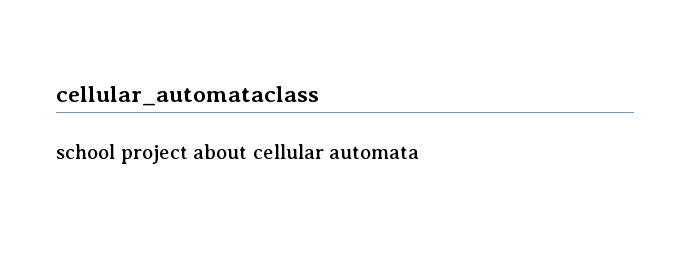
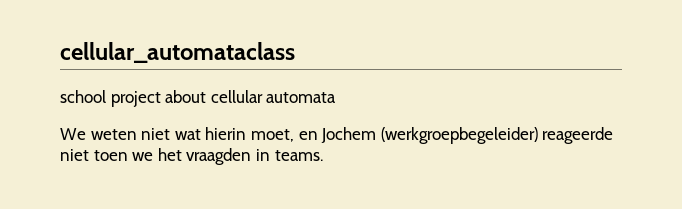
+ We weten niet wat hierin moet, en Jochem (werkgroepbegeleider) reageerde niet toen we het vraagden in teams.

